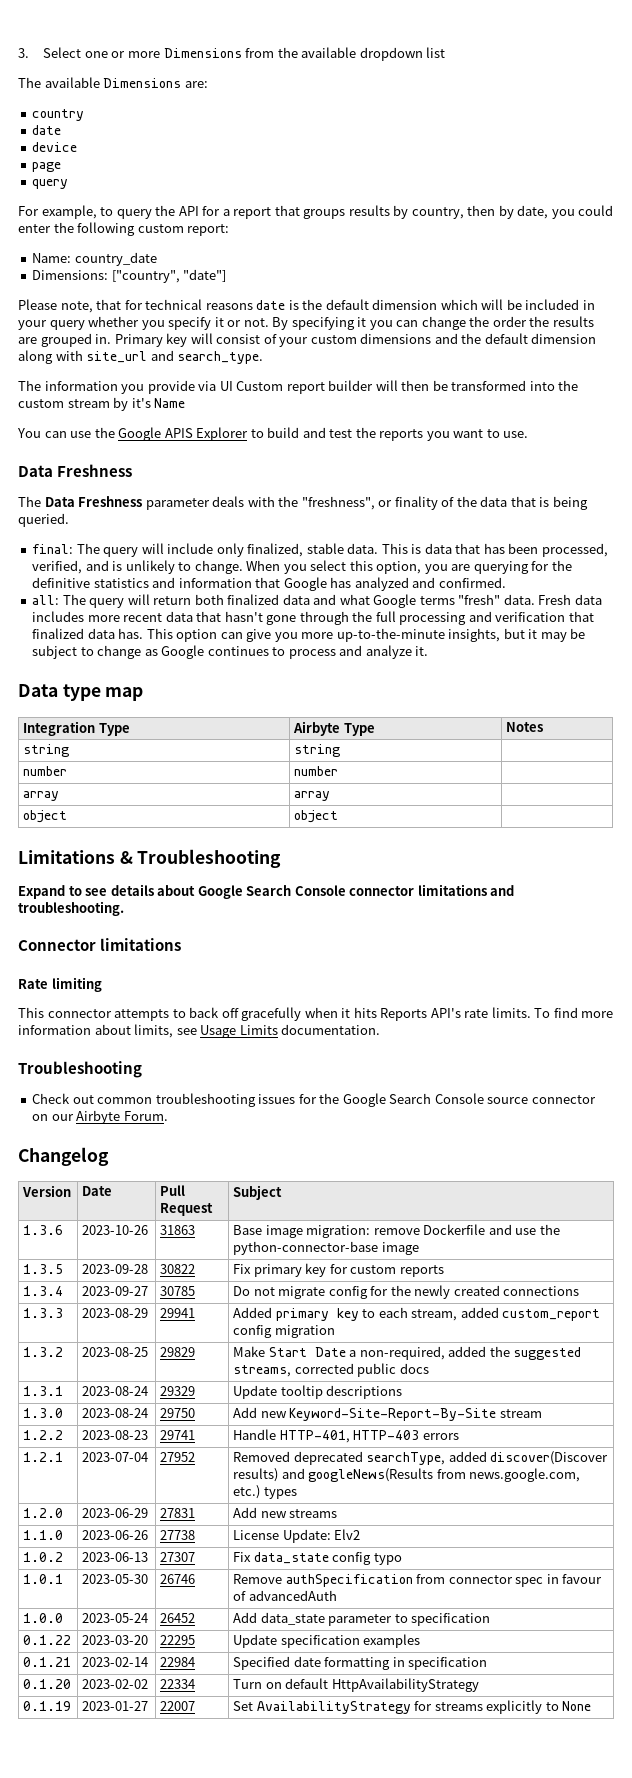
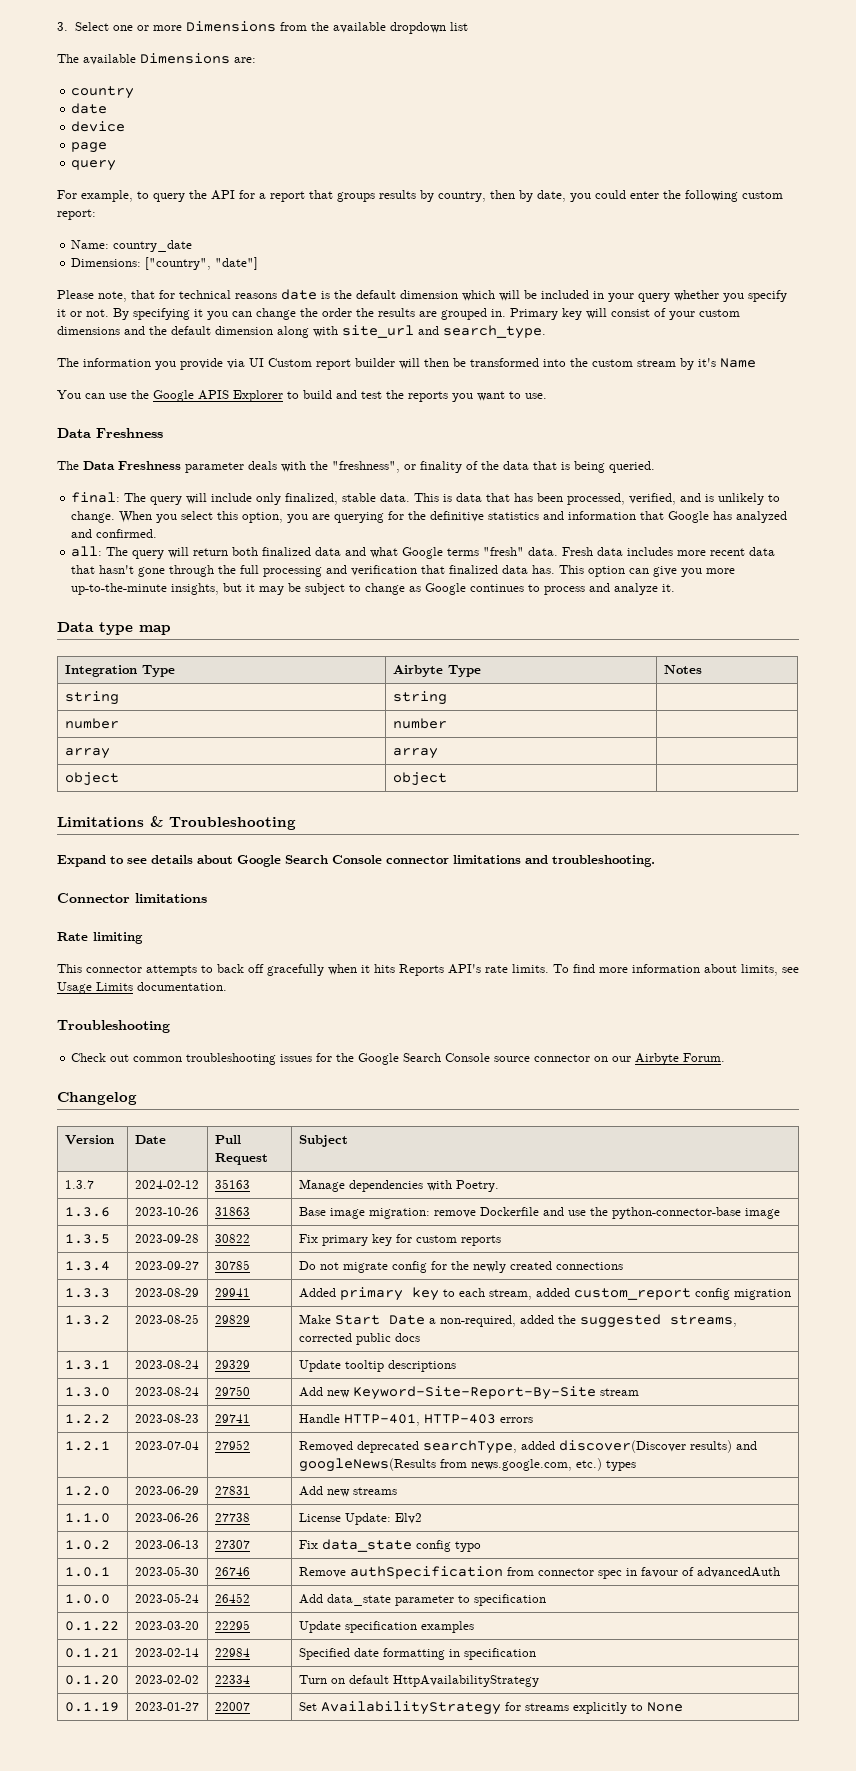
+ 1.3.7 | 2024-02-12 | 35163 | Manage dependencies with Poetry.

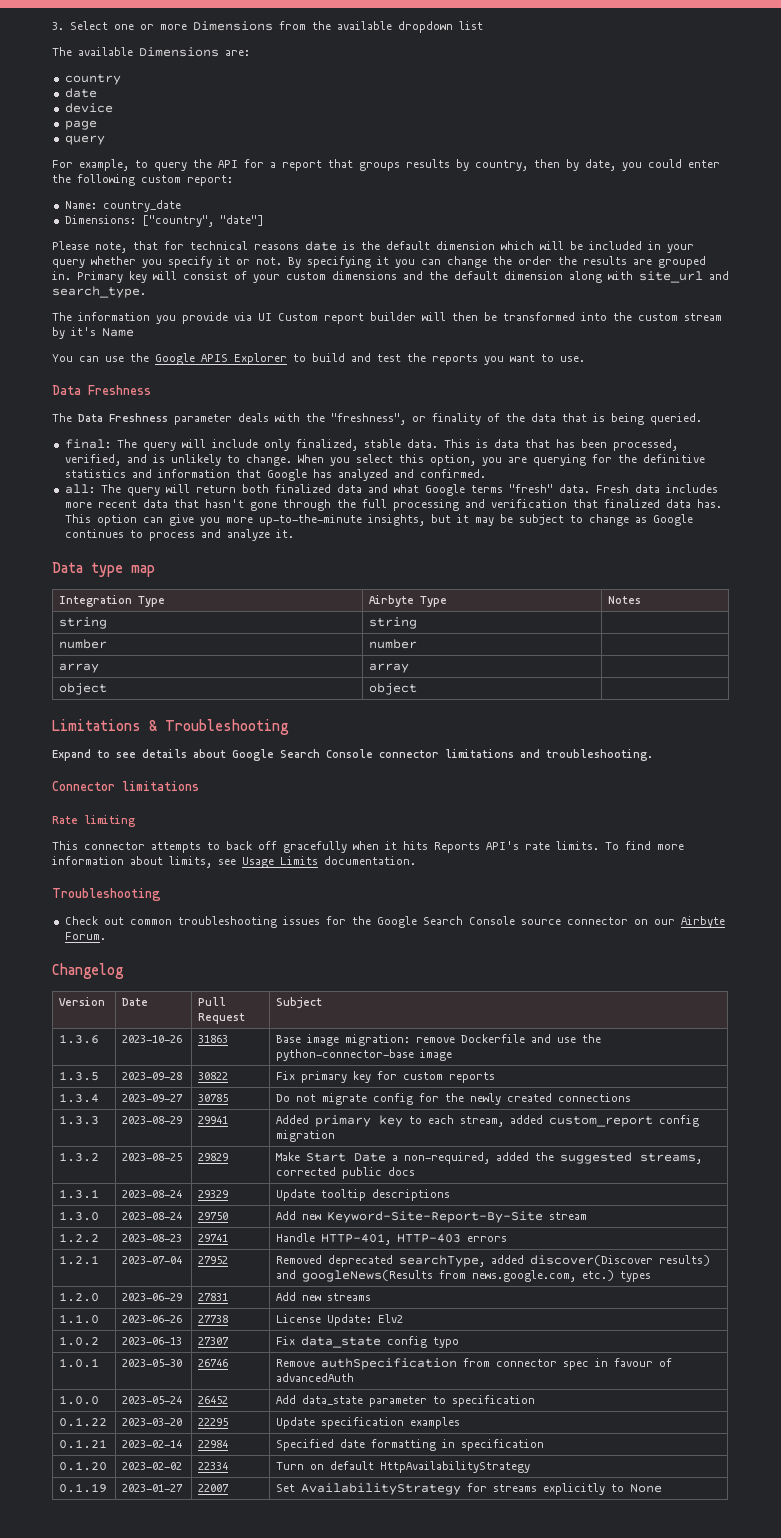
- 1.3.7 | 2024-02-12 | 35163 | Manage dependencies with Poetry.

